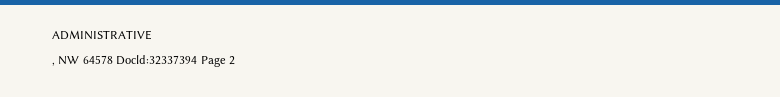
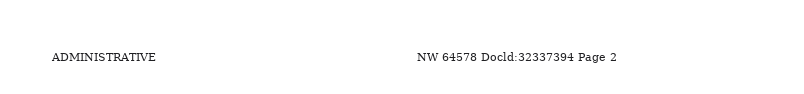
- , NW 64578 Docld:32337394 Page 2
+ NW 64578 Docld:32337394 Page 2

